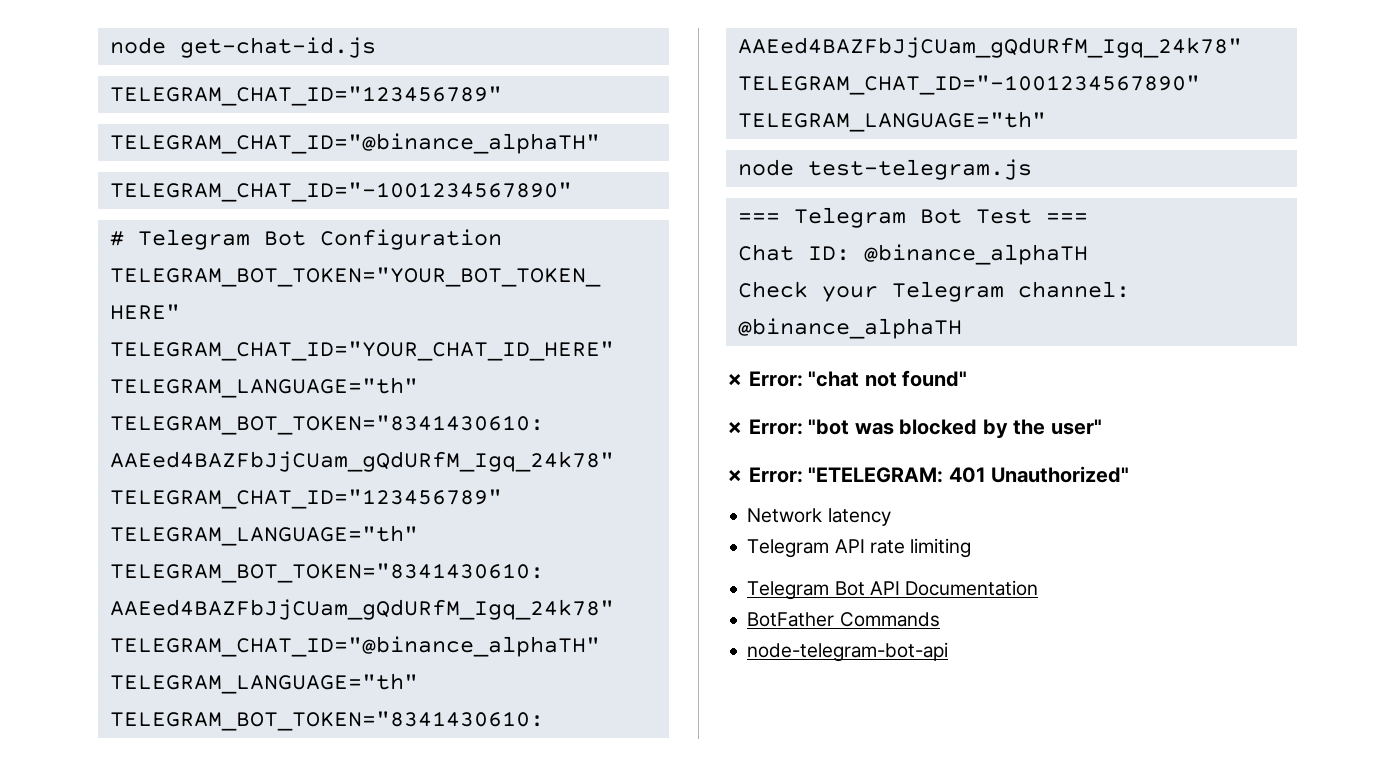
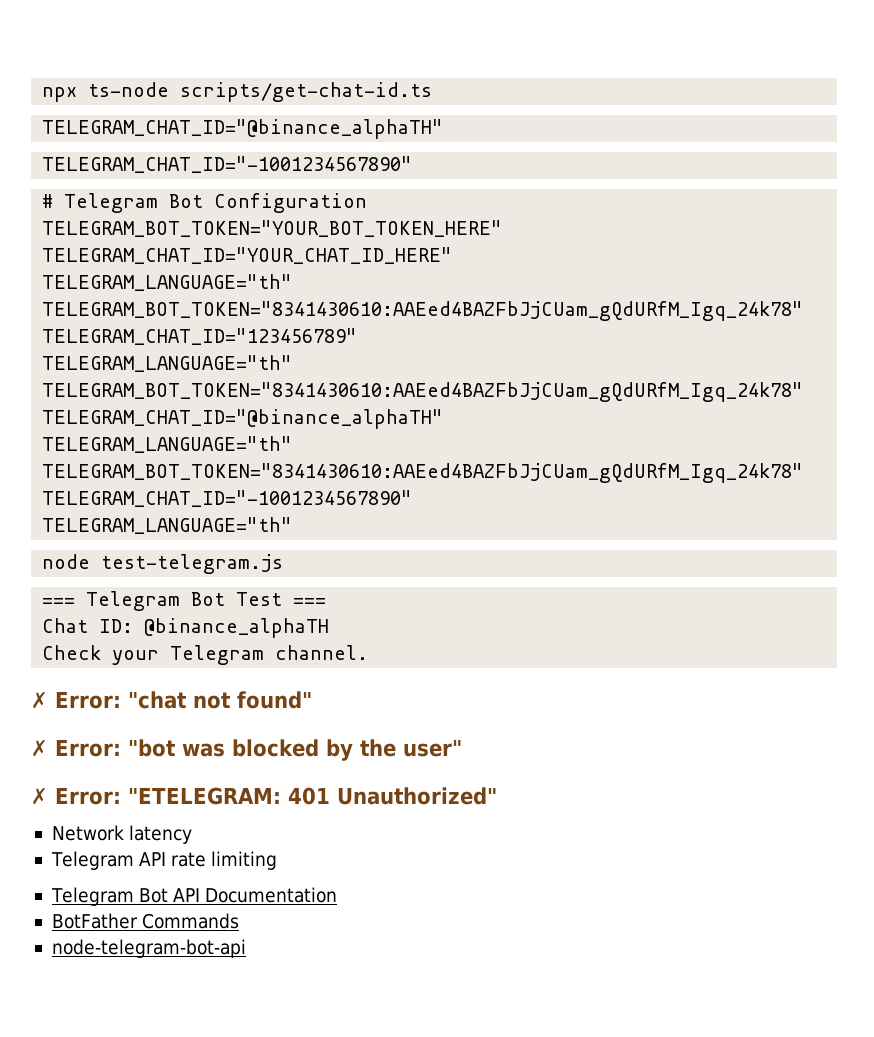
- node get-chat-id.js
- TELEGRAM_CHAT_ID="123456789"
+ npx ts-node scripts/get-chat-id.ts
- Check your Telegram channel: @binance_alphaTH
+ Check your Telegram channel.

